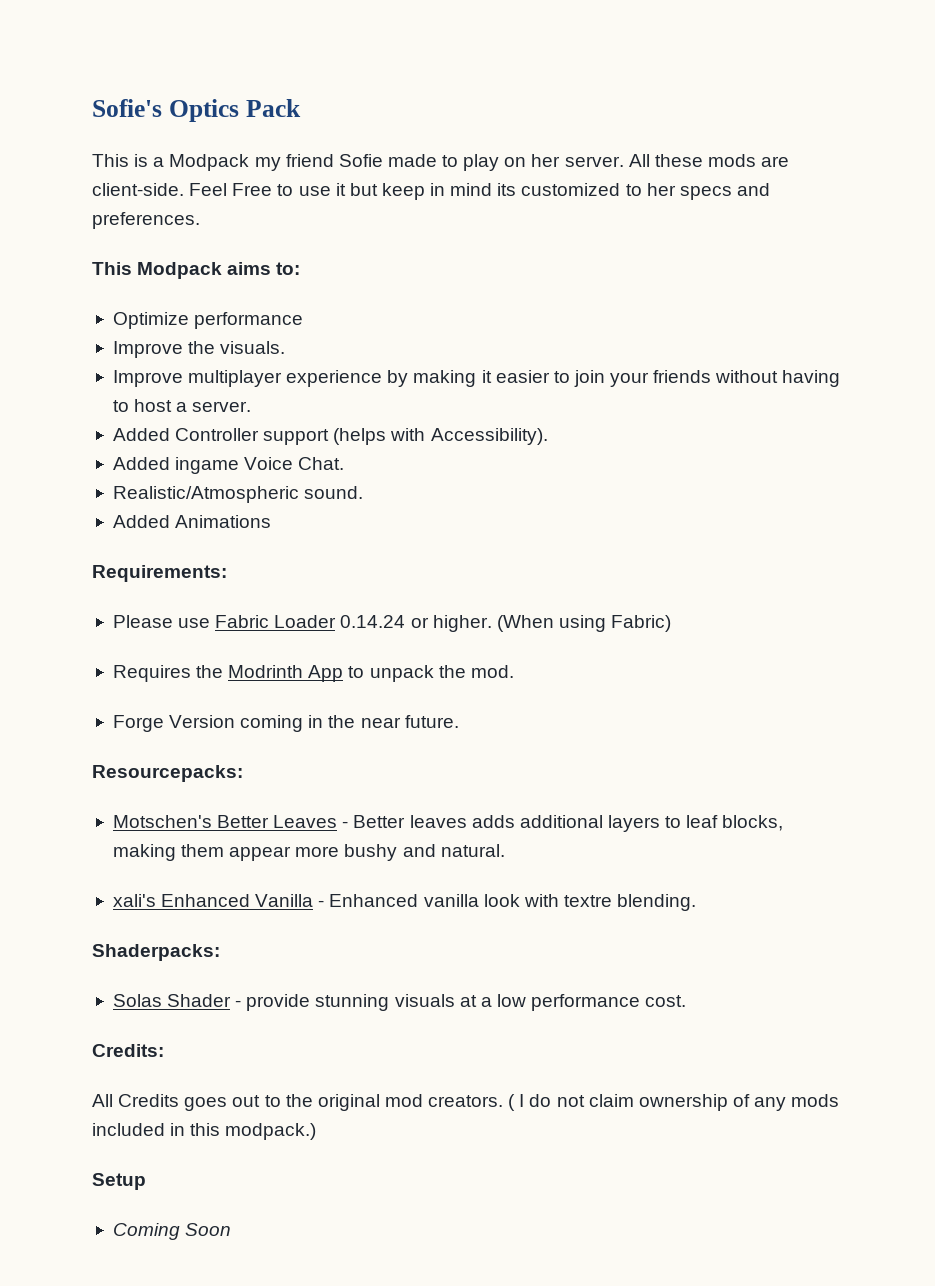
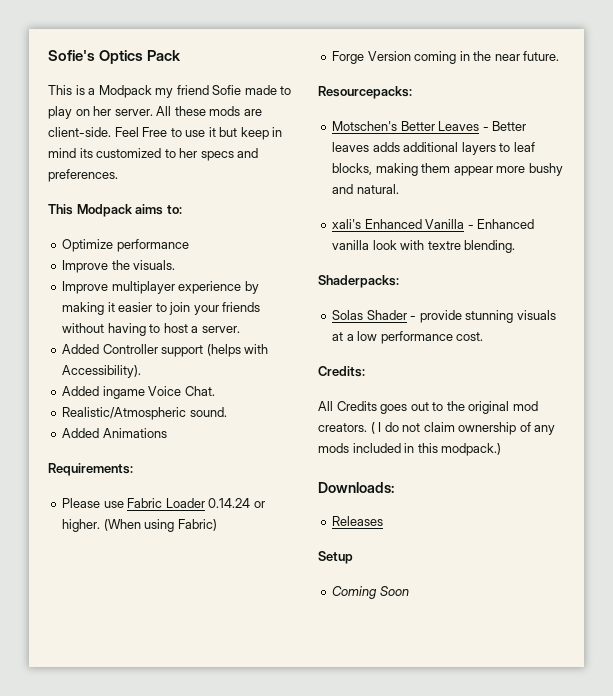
- Requires the Modrinth App to unpack the mod.
+ Downloads:
+ Releases

